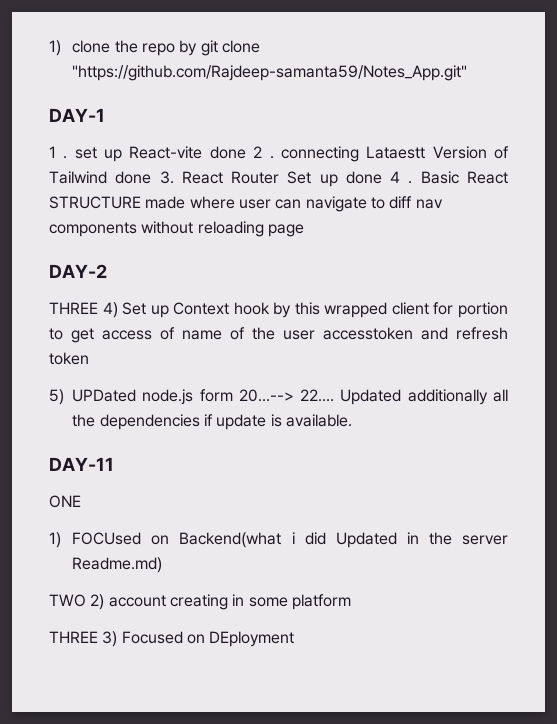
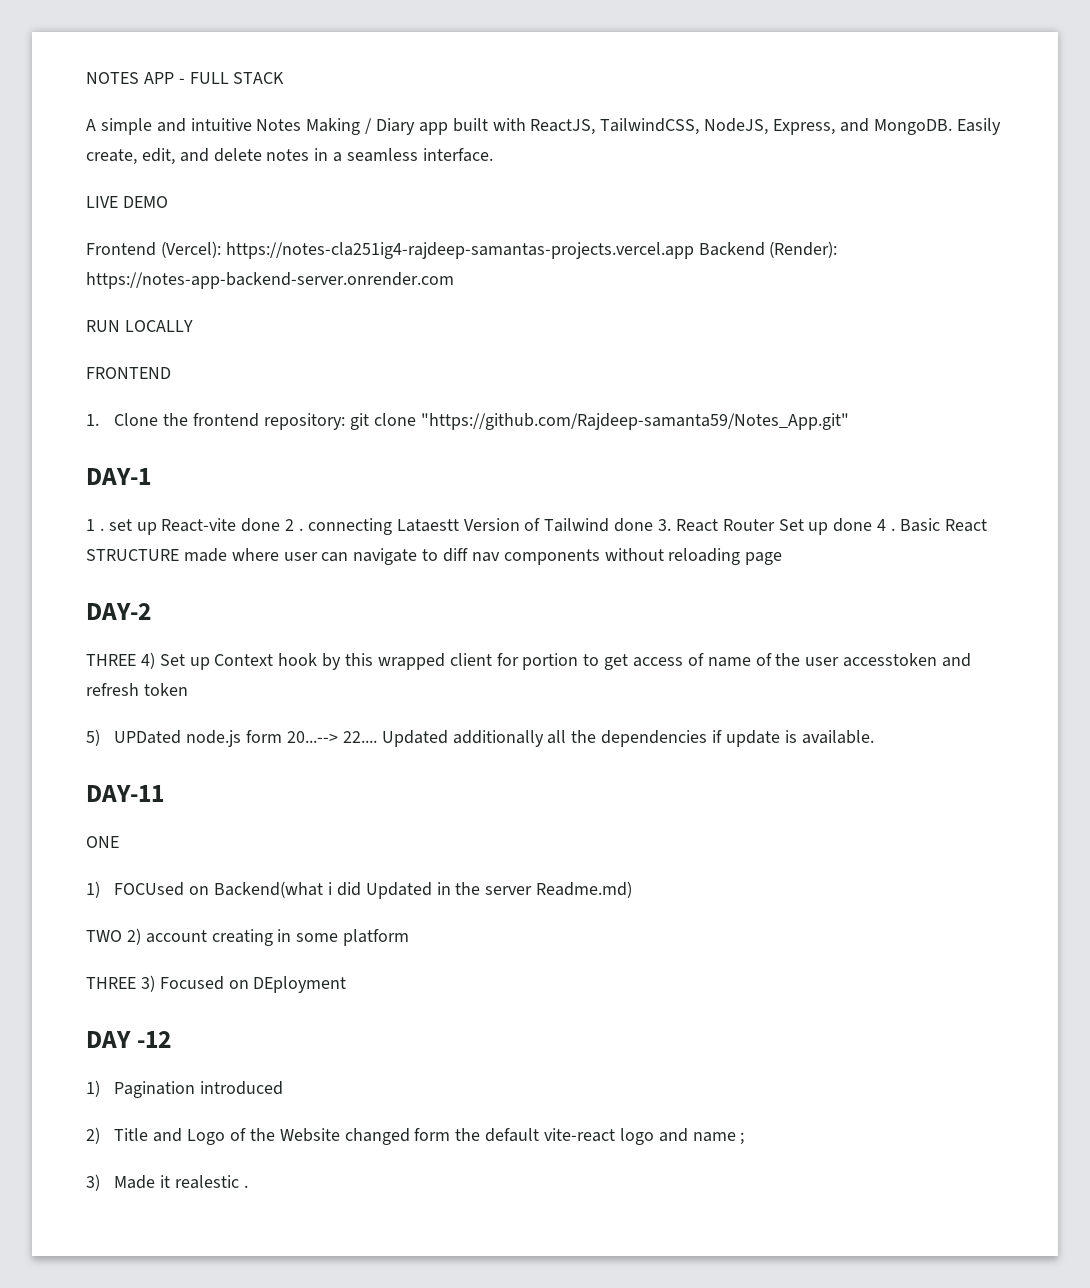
- 1) clone the repo by git clone "https://github.com/Rajdeep-samanta59/Notes_App.git"
+ NOTES APP - FULL STACK
+ A simple and intuitive Notes Making / Diary app built with ReactJS, TailwindCSS, NodeJS, Express, and MongoDB. Easily create, edit, and delete notes in a seamless interface.
+ LIVE DEMO
+ Frontend (Vercel): https://notes-cla251ig4-rajdeep-samantas-projects.vercel.app Backend (Render): https://notes-app-backend-server.onrender.com
+ RUN LOCALLY
+ FRONTEND
+ 1. Clone the frontend repository: git clone "https://github.com/Rajdeep-samanta59/Notes_App.git"
+ DAY -12
+ 1) Pagination introduced
+ 2) Title and Logo of the Website changed form the default vite-react logo and name ;
+ 3) Made it realestic .

